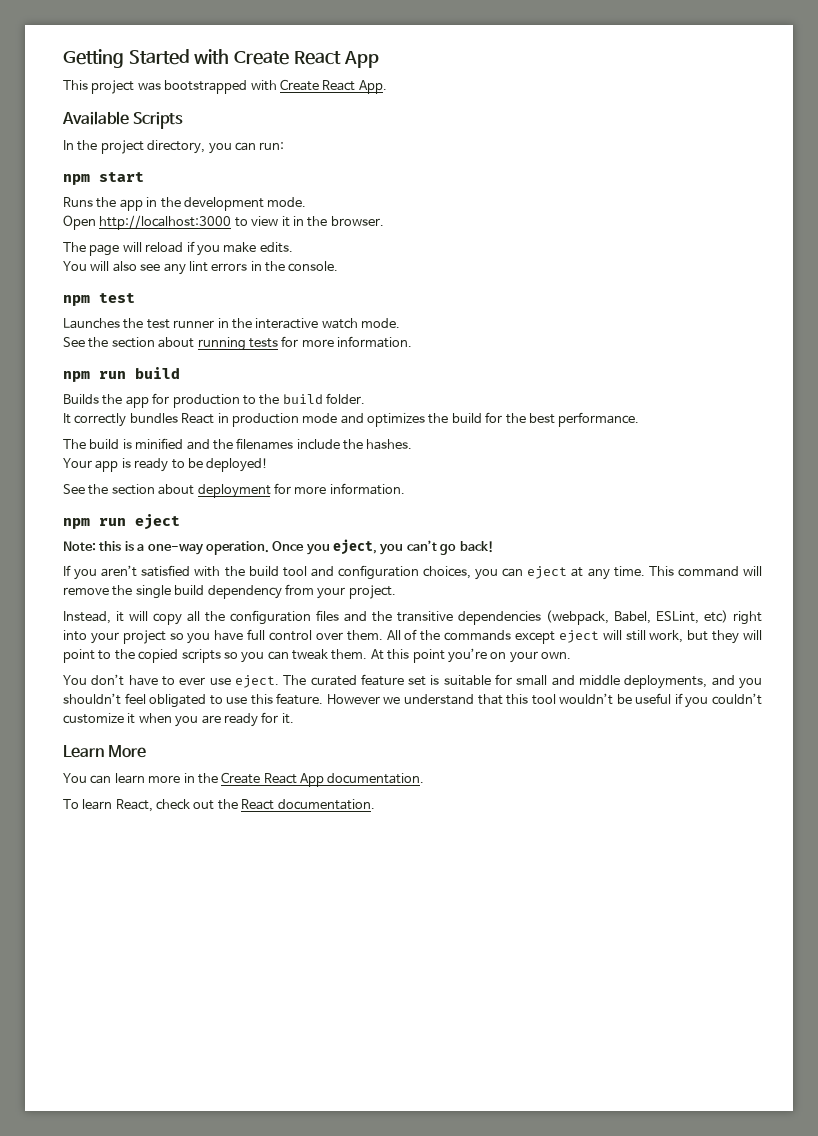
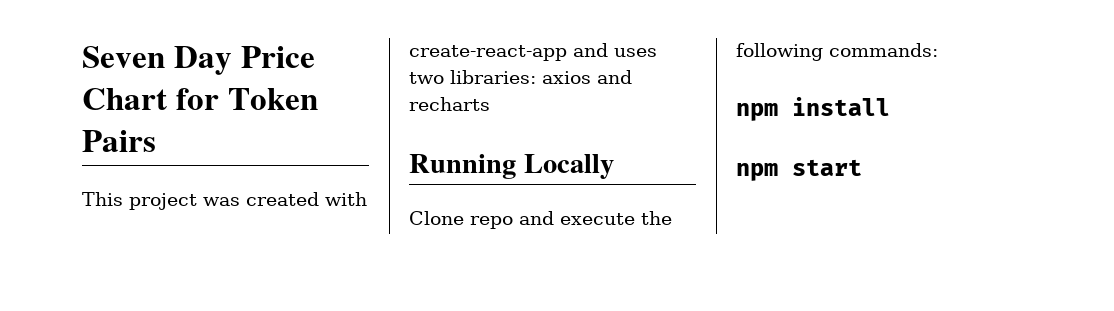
- Getting Started with Create React App
- This project was bootstrapped with Create React App.
- Available Scripts
- In the project directory, you can run:
+ Seven Day Price Chart for Token Pairs
+ This project was created with create-react-app and uses two libraries: axios and recharts
+ Running Locally
+ Clone repo and execute the following commands:
+ npm install
  npm start
- Runs the app in the development mode.
- Open http://localhost:3000 to view it in the browser.
- The page will reload if you make edits.
- You will also see any lint errors in the console.
- npm test
- Launches the test runner in the interactive watch mode.
- See the section about running tests for more information.
- npm run build
- Builds the app for production to the build folder.
- It correctly bundles React in production mode and optimizes the build for the best performance.
- The build is minified and the filenames include the hashes.
- Your app is ready to be deployed!
- See the section about deployment for more information.
- npm run eject
- Note: this is a one-way operation. Once you eject, you can’t go back!
- If you aren’t satisfied with the build tool and configuration choices, you can eject at any time. This command will remove the single build dependency from your project.
- Instead, it will copy all the configuration files and the transitive dependencies (webpack, Babel, ESLint, etc) right into your project so you have full control over them. All of the commands except eject will still work, but they will point to the copied scripts so you can tweak them. At this point you’re on your own.
- You don’t have to ever use eject. The curated feature set is suitable for small and middle deployments, and you shouldn’t feel obligated to use this feature. However we understand that this tool wouldn’t be useful if you couldn’t customize it when you are ready for it.
- Learn More
- You can learn more in the Create React App documentation.
- To learn React, check out the React documentation.

